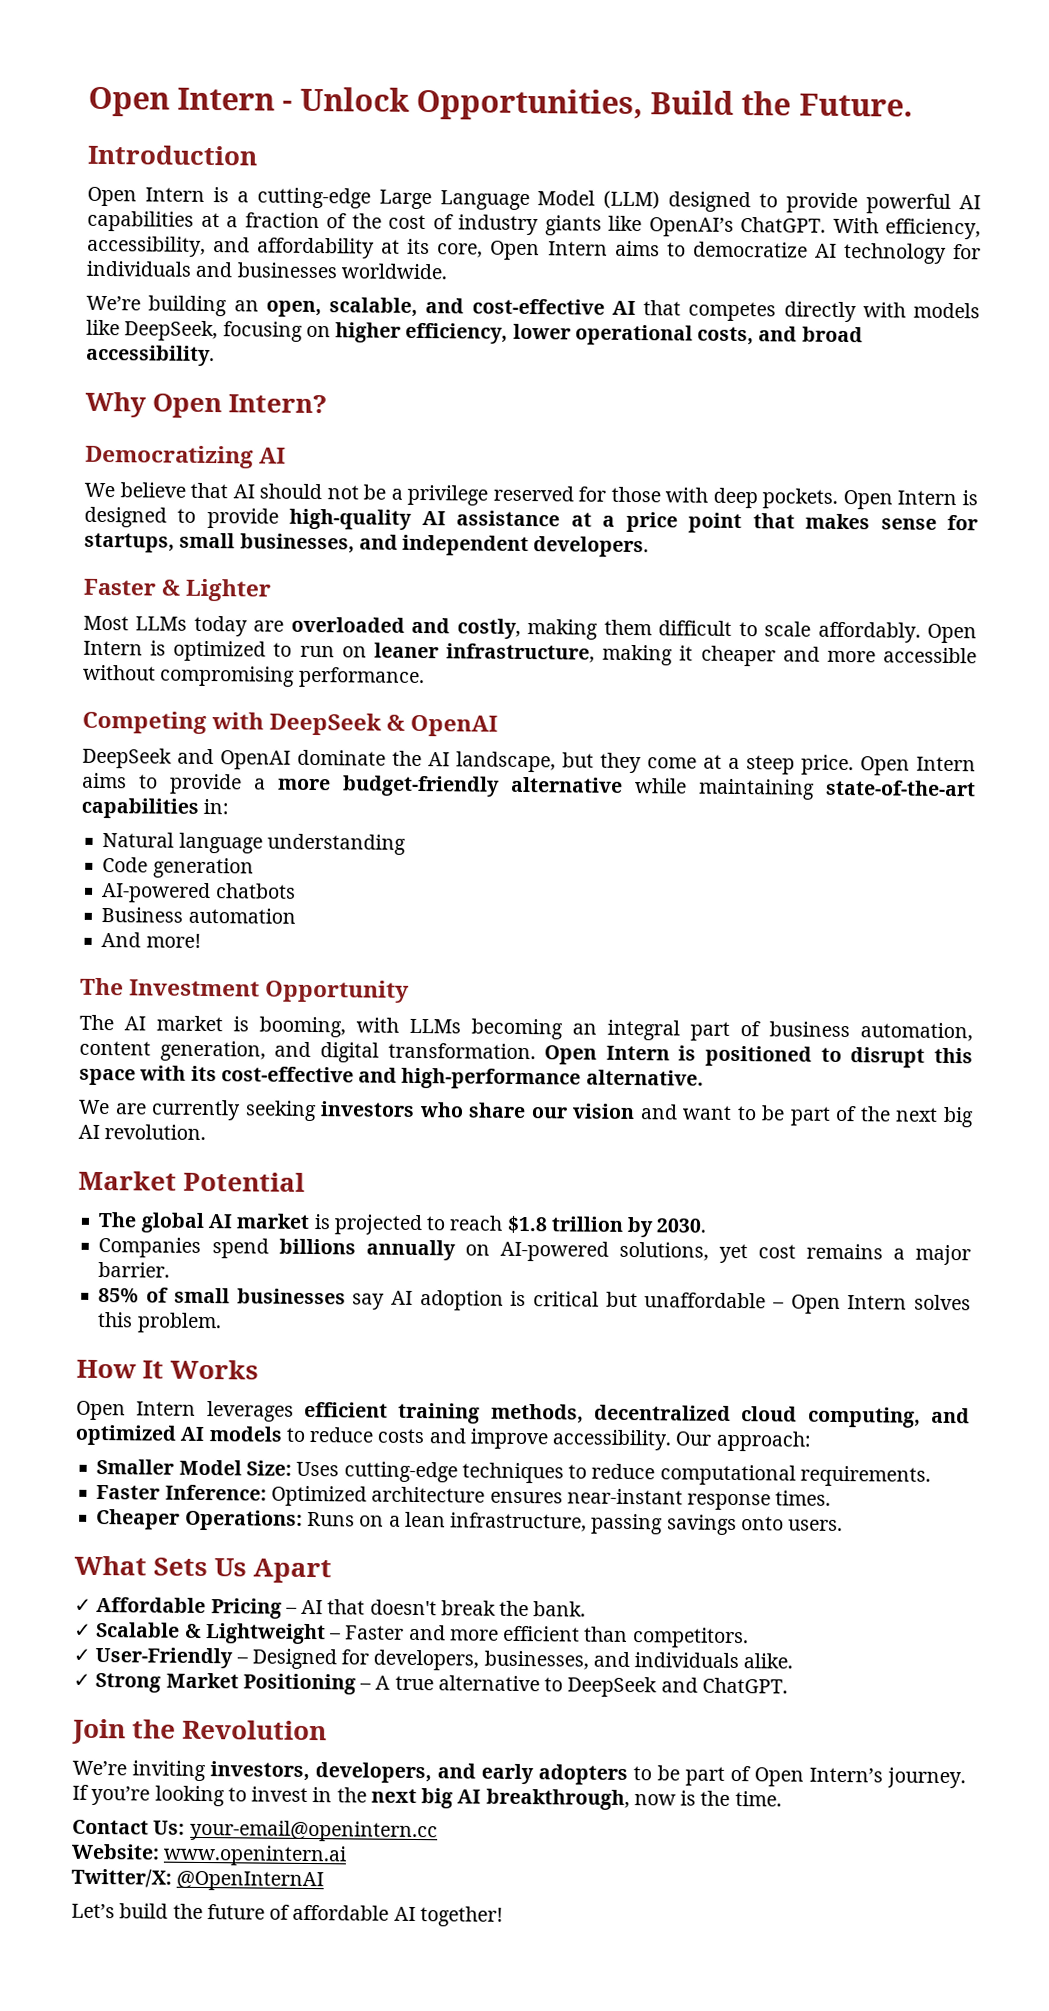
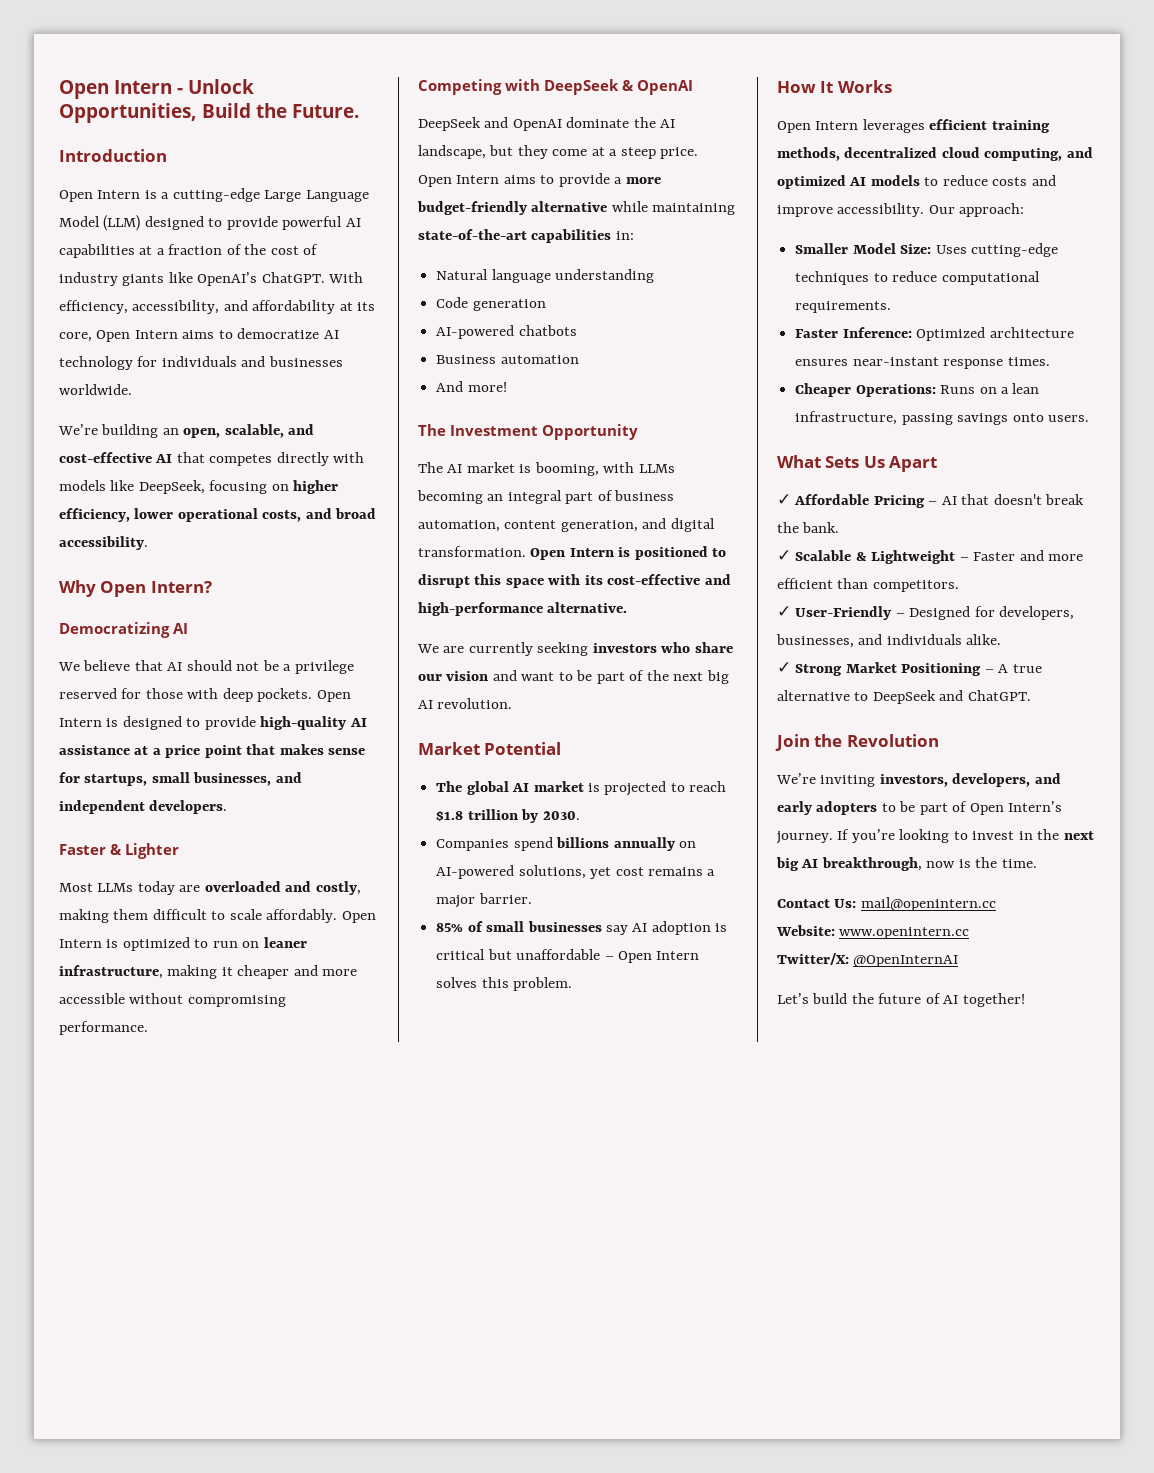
- Contact Us: your-email@openintern.cc
+ Contact Us: mail@openintern.cc
- Website: www.openintern.ai
+ Website: www.openintern.cc
- Let’s build the future of affordable AI together!
+ Let’s build the future of AI together!

